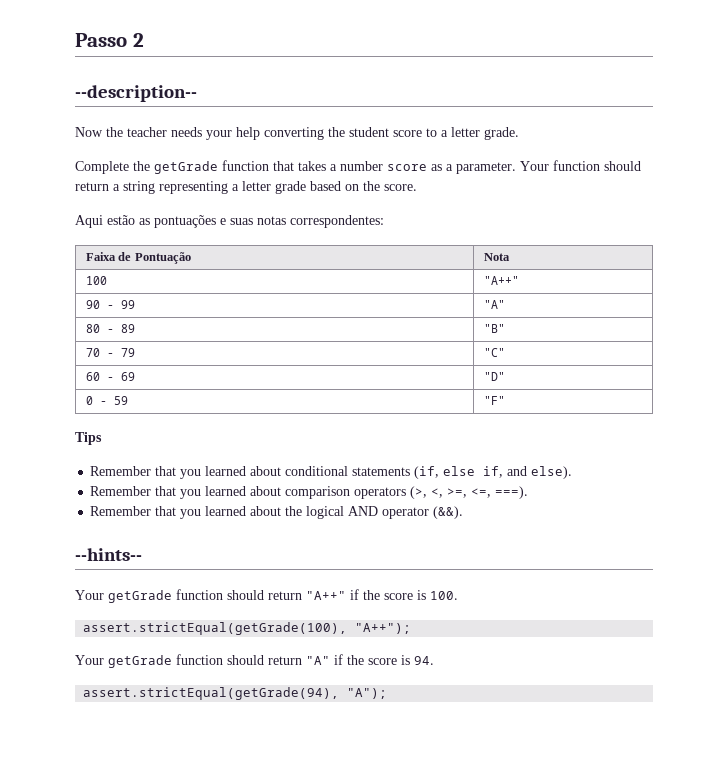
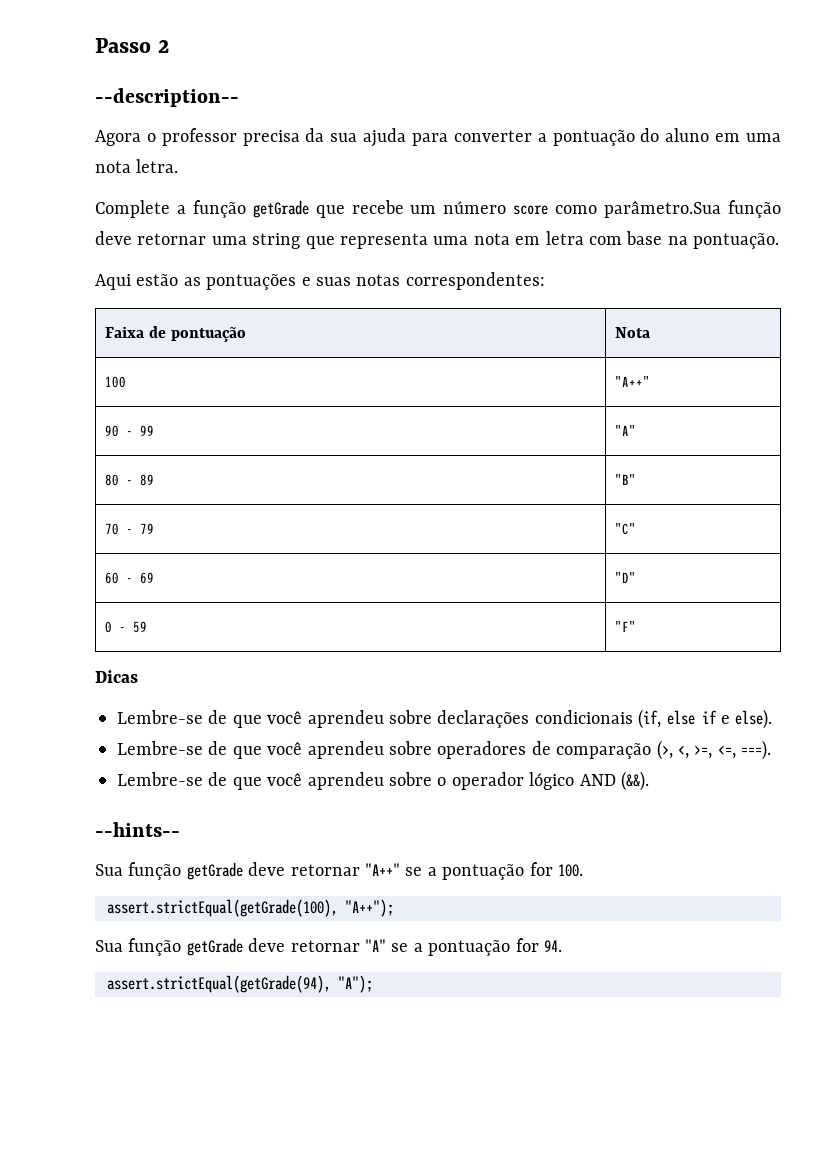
- Now the teacher needs your help converting the student score to a letter grade.
- Complete the getGrade function that takes a number score as a parameter. Your function should return a string representing a letter grade based on the score.
+ Agora o professor precisa da sua ajuda para converter a pontuação do aluno em uma nota letra.
+ Complete a função getGrade que recebe um número score como parâmetro.Sua função deve retornar uma string que representa uma nota em letra com base na pontuação.
- Faixa de Pontuação | Nota
+ Faixa de pontuação | Nota
- Tips
- Remember that you learned about conditional statements (if, else if, and else).
- Remember that you learned about comparison operators (>, <, >=, <=, ===).
+ Dicas
+ Lembre-se de que você aprendeu sobre declarações condicionais (if, else if e else).
+ Lembre-se de que você aprendeu sobre operadores de comparação (>, <, >=, <=, ===).
- Remember that you learned about the logical AND operator (&&).
+ Lembre-se de que você aprendeu sobre o operador lógico AND (&&).
  --hints--
- Your getGrade function should return "A++" if the score is 100.
+ Sua função getGrade deve retornar "A++" se a pontuação for 100.
  assert.strictEqual(getGrade(100), "A++");
- Your getGrade function should return "A" if the score is 94.
+ Sua função getGrade deve retornar "A" se a pontuação for 94.

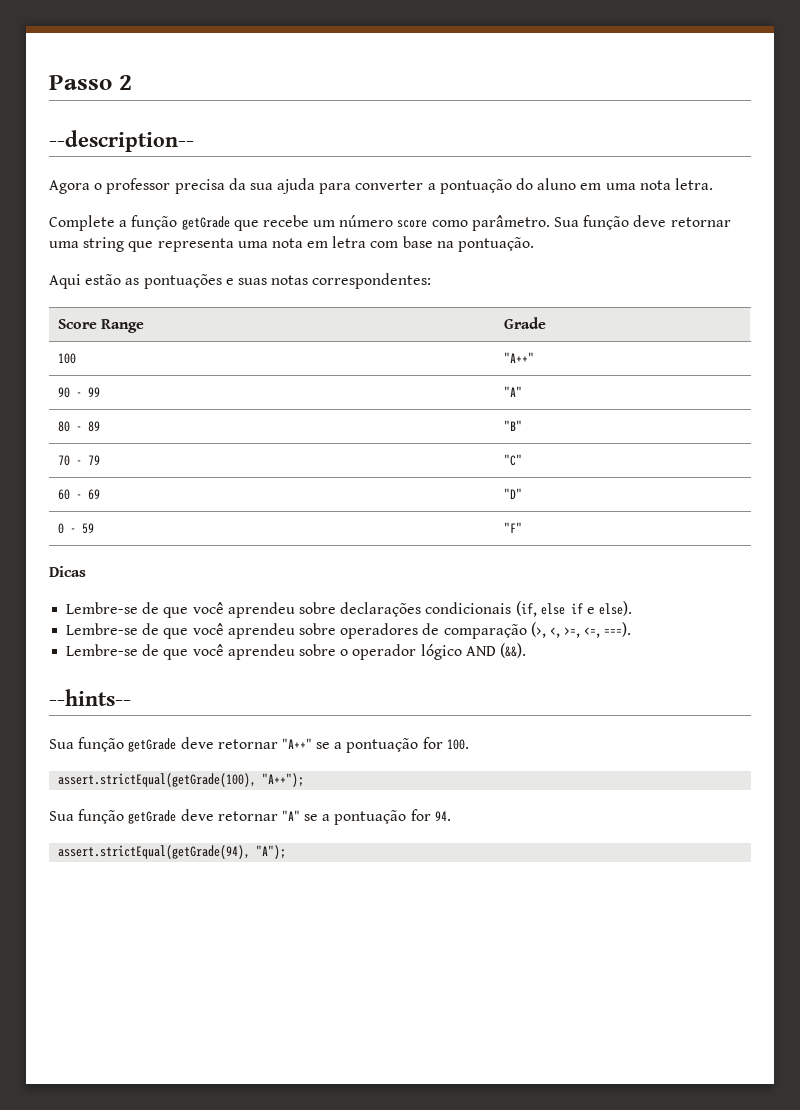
- Complete a função getGrade que recebe um número score como parâmetro.Sua função deve retornar uma string que representa uma nota em letra com base na pontuação.
+ Complete a função getGrade que recebe um número score como parâmetro. Sua função deve retornar uma string que representa uma nota em letra com base na pontuação.
- Faixa de pontuação | Nota
+ Score Range | Grade

